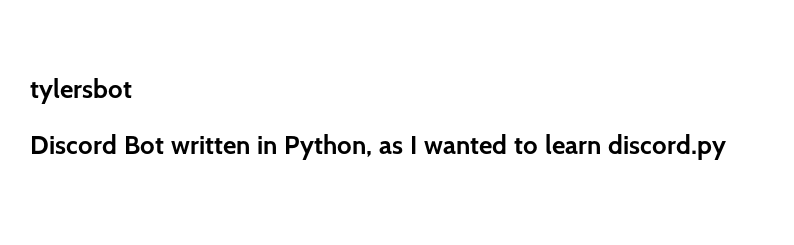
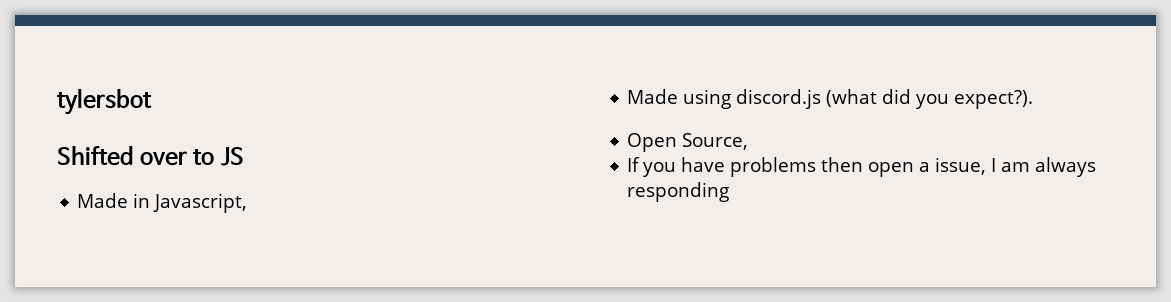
- Discord Bot written in Python, as I wanted to learn discord.py
+ Shifted over to JS
+ Made in Javascript,
+ Made using discord.js (what did you expect?).
+ Open Source,
+ If you have problems then open a issue, I am always responding

